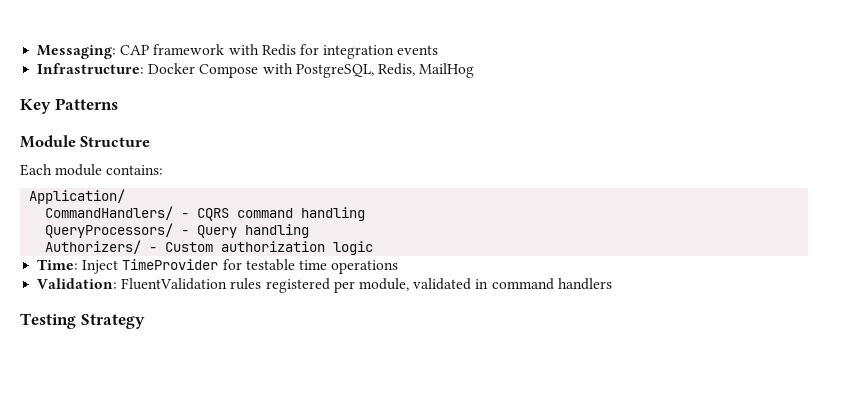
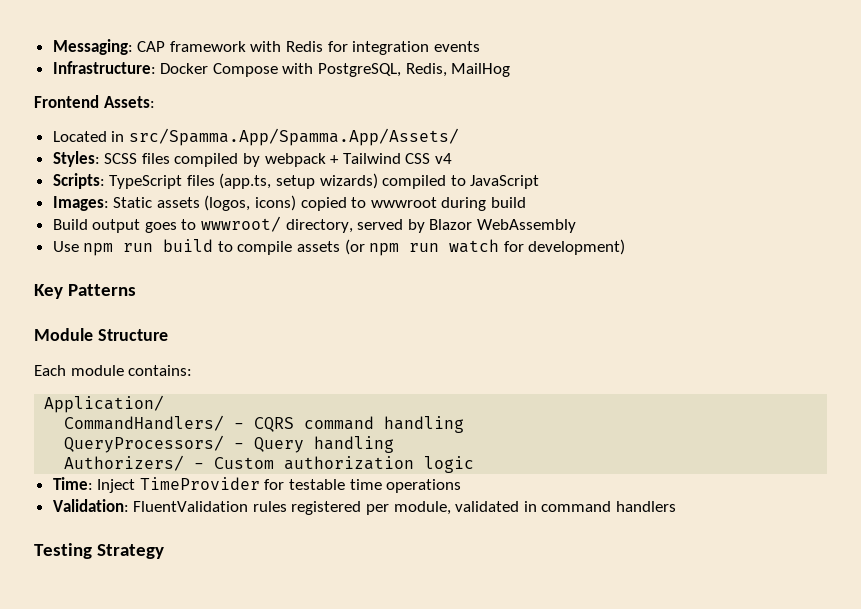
+ Frontend Assets:
+ Located in src/Spamma.App/Spamma.App/Assets/
+ Styles: SCSS files compiled by webpack + Tailwind CSS v4
+ Scripts: TypeScript files (app.ts, setup wizards) compiled to JavaScript
+ Images: Static assets (logos, icons) copied to wwwroot during build
+ Build output goes to wwwroot/ directory, served by Blazor WebAssembly
+ Use npm run build to compile assets (or npm run watch for development)

